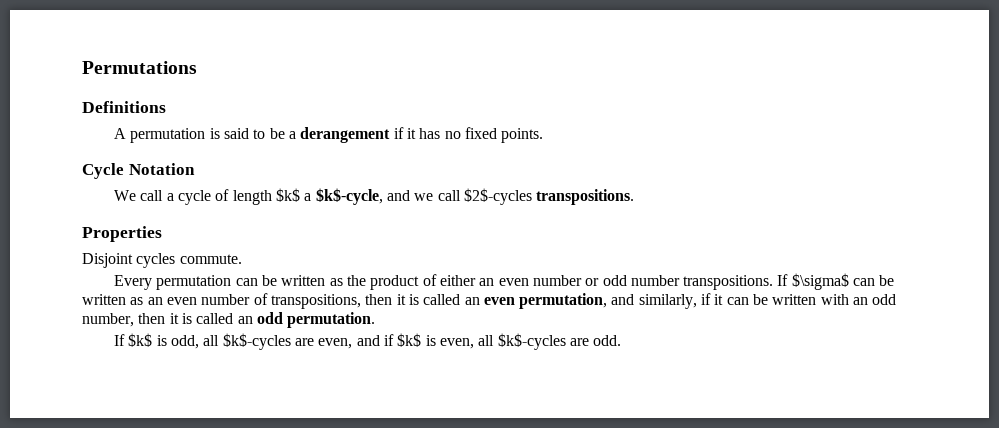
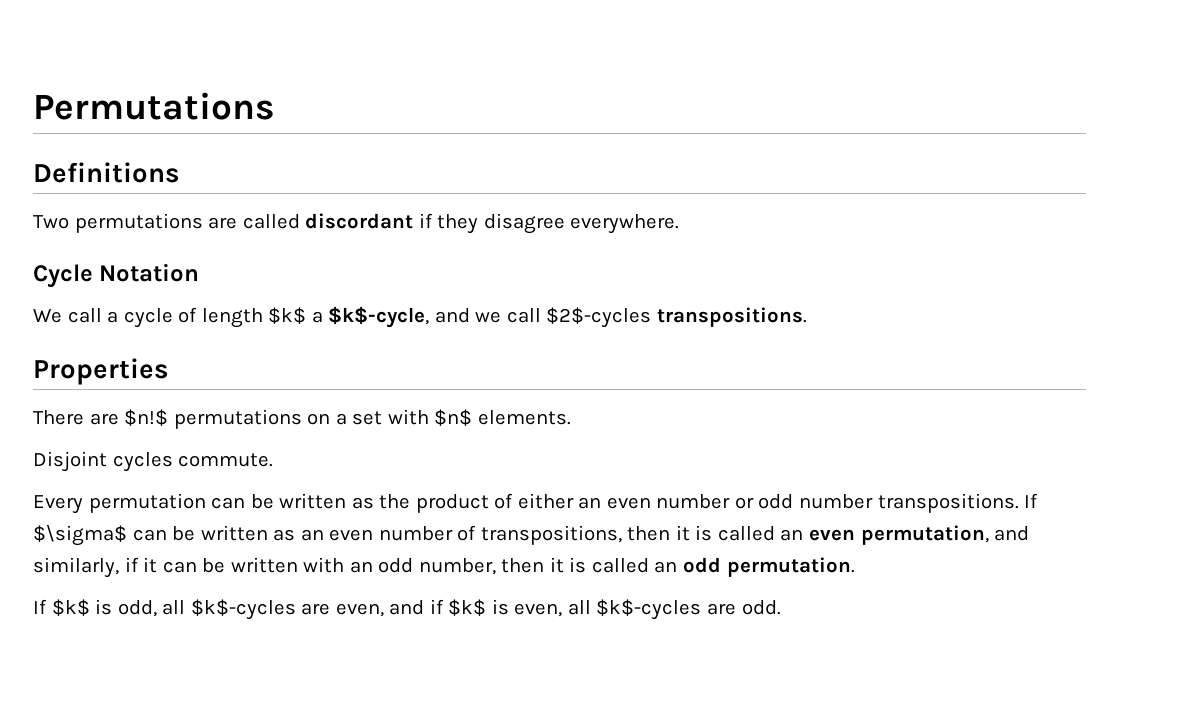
- A permutation is said to be a derangement if it has no fixed points.
+ Two permutations are called discordant if they disagree everywhere.
+ There are $n!$ permutations on a set with $n$ elements.

